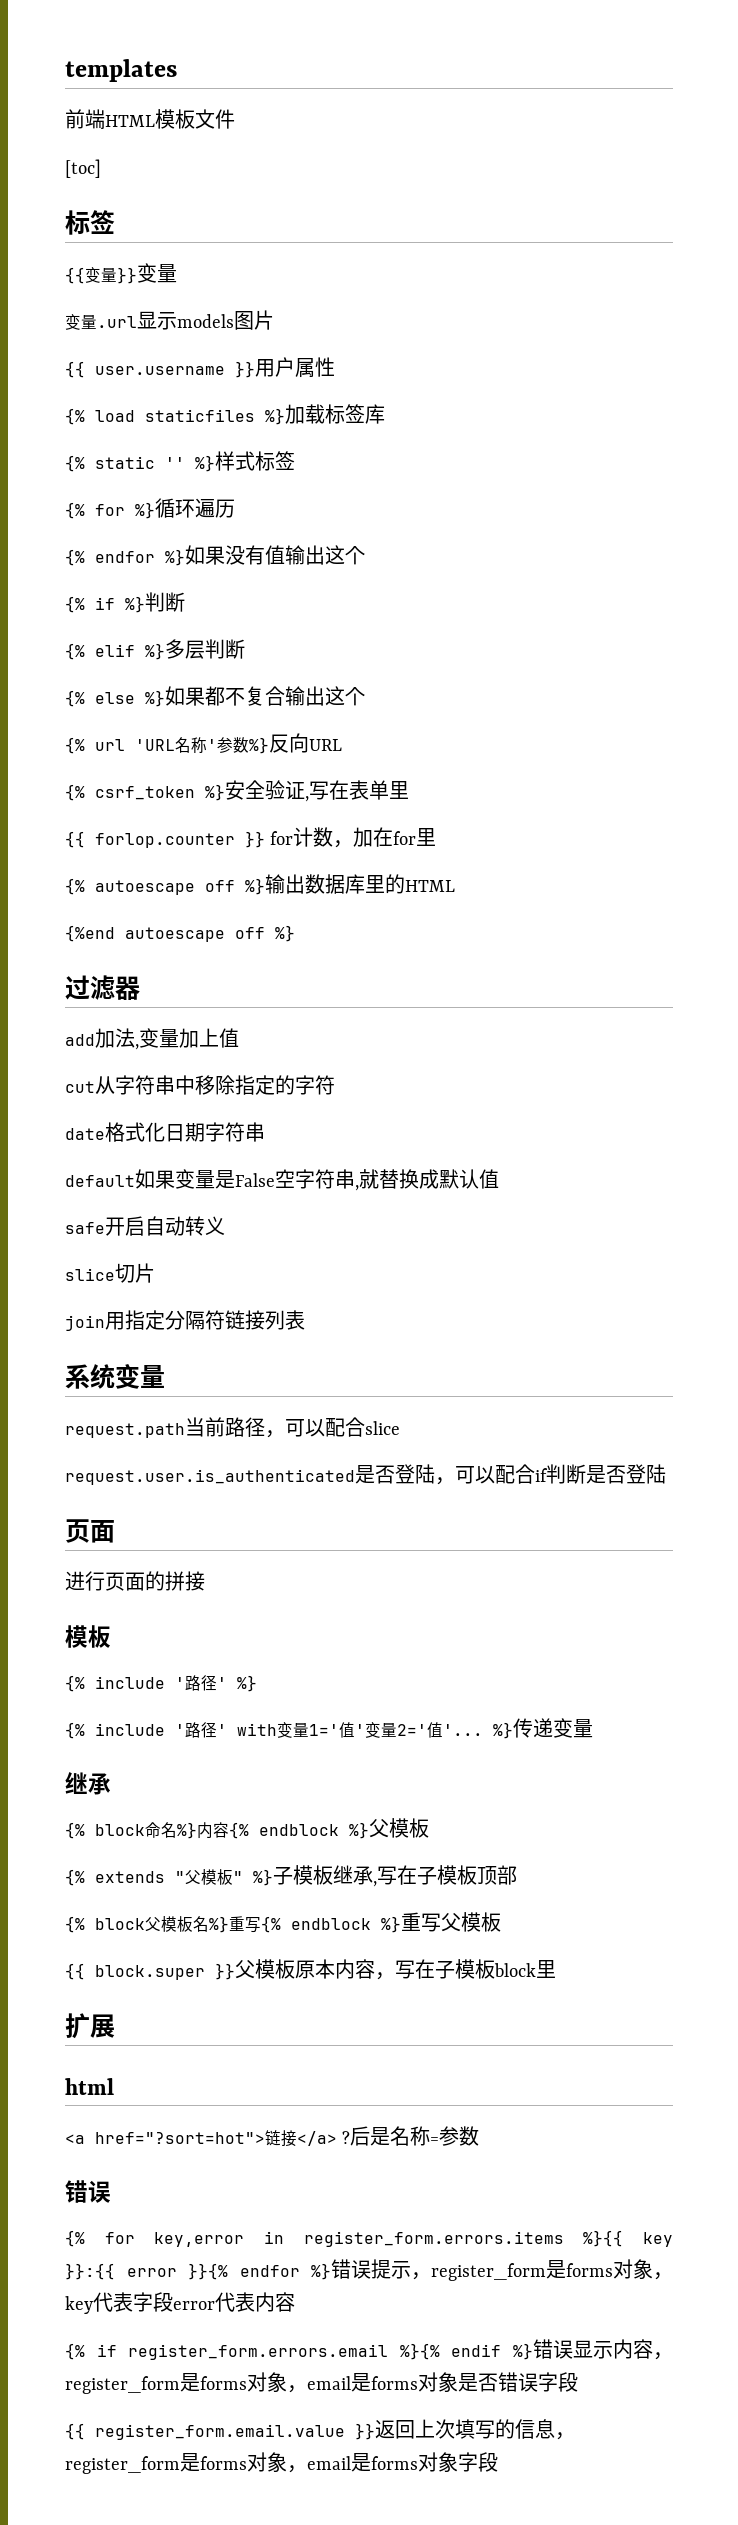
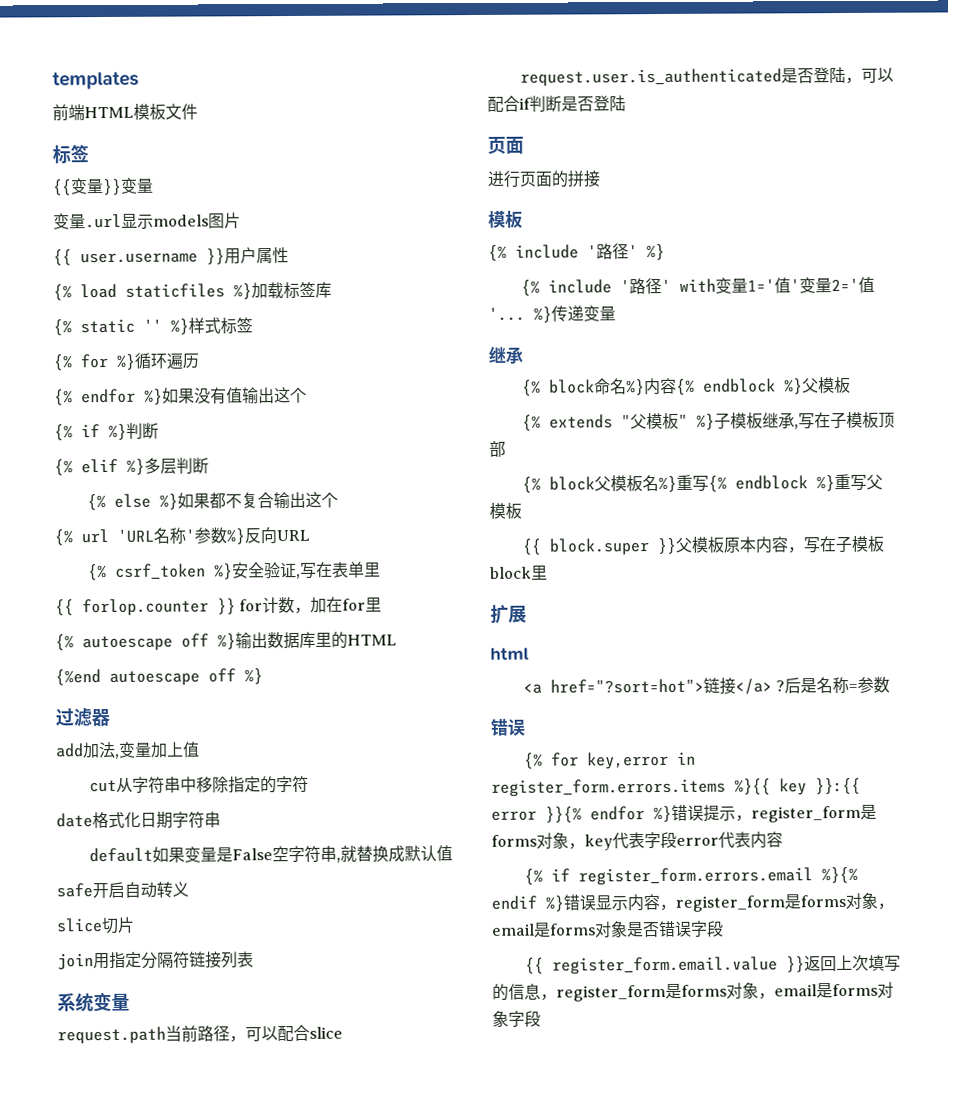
- [toc]

